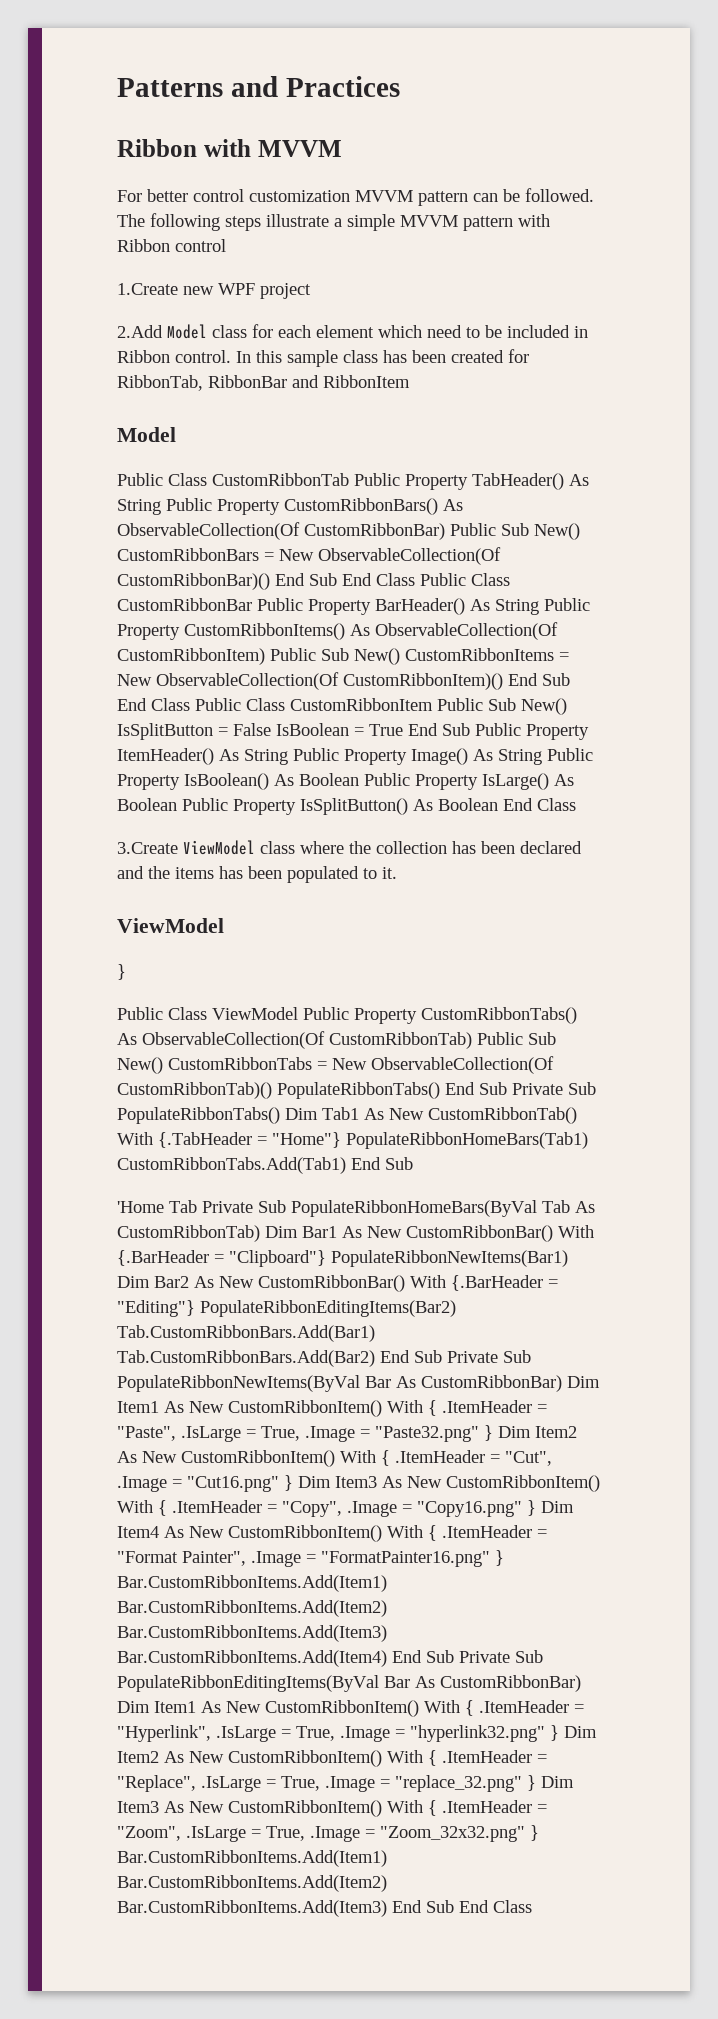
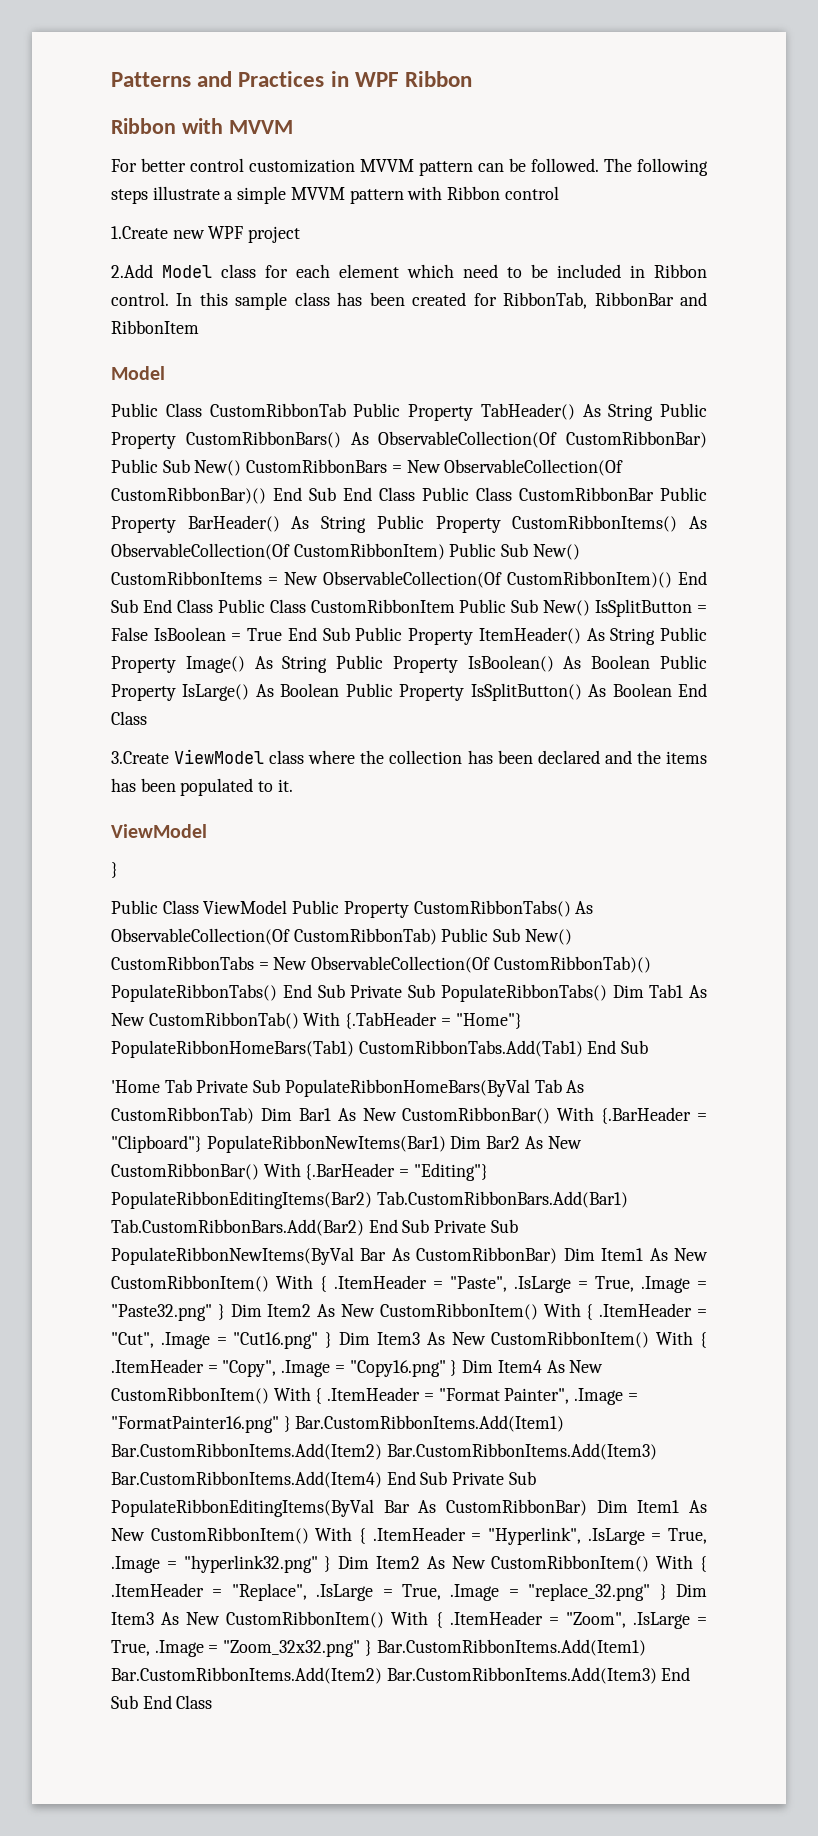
- Patterns and Practices
+ Patterns and Practices in WPF Ribbon

